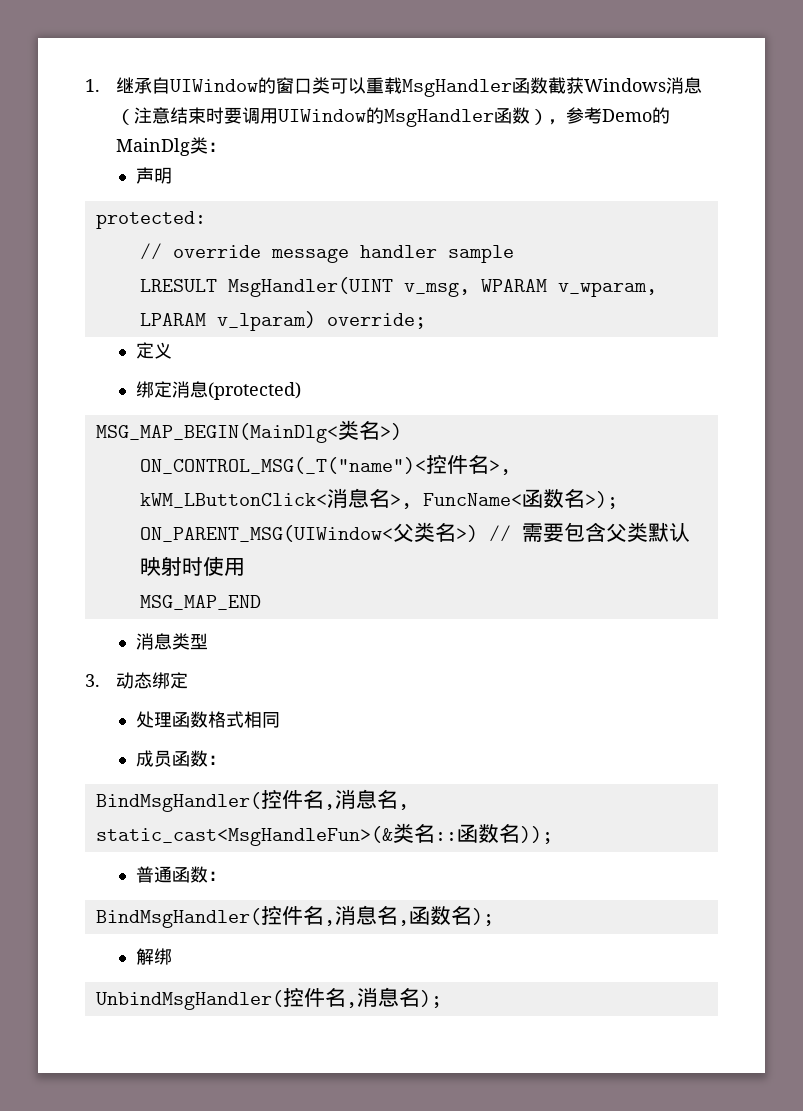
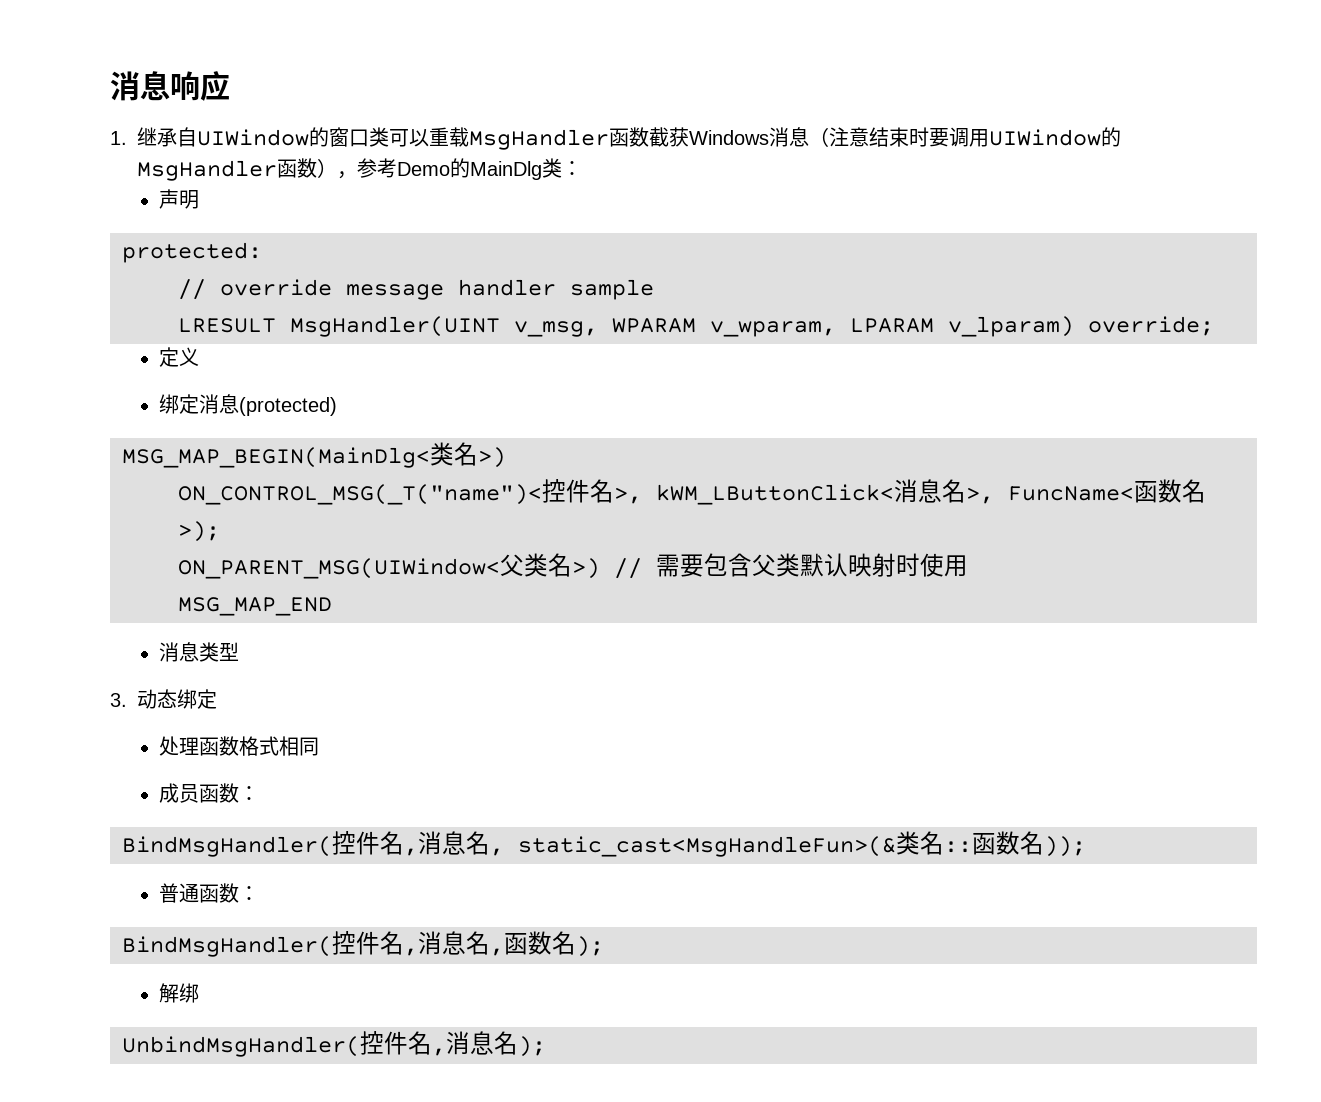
+ 消息响应

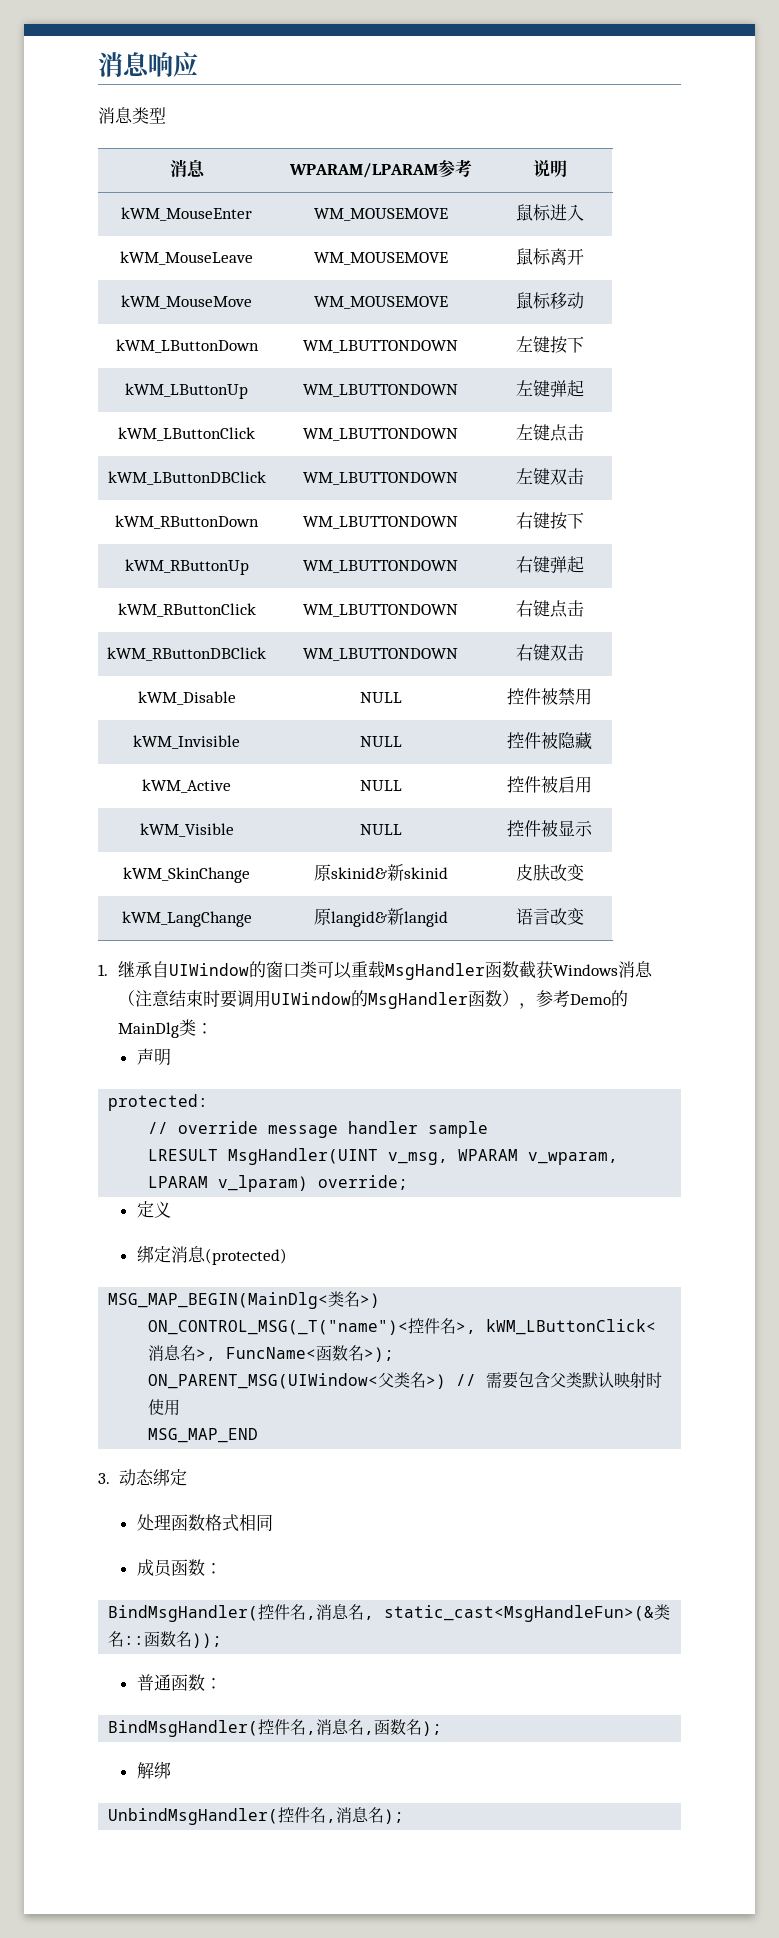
+ 消息类型
+ 消息 | WPARAM/LPARAM参考 | 说明
+ kWM_MouseEnter | WM_MOUSEMOVE | 鼠标进入
+ kWM_MouseLeave | WM_MOUSEMOVE | 鼠标离开
+ kWM_MouseMove | WM_MOUSEMOVE | 鼠标移动
+ kWM_LButtonDown | WM_LBUTTONDOWN | 左键按下
+ kWM_LButtonUp | WM_LBUTTONDOWN | 左键弹起
+ kWM_LButtonClick | WM_LBUTTONDOWN | 左键点击
+ kWM_LButtonDBClick | WM_LBUTTONDOWN | 左键双击
+ kWM_RButtonDown | WM_LBUTTONDOWN | 右键按下
+ kWM_RButtonUp | WM_LBUTTONDOWN | 右键弹起
+ kWM_RButtonClick | WM_LBUTTONDOWN | 右键点击
+ kWM_RButtonDBClick | WM_LBUTTONDOWN | 右键双击
+ kWM_Disable | NULL | 控件被禁用
+ kWM_Invisible | NULL | 控件被隐藏
+ kWM_Active | NULL | 控件被启用
+ kWM_Visible | NULL | 控件被显示
+ kWM_SkinChange | 原skinid&新skinid | 皮肤改变
+ kWM_LangChange | 原langid&新langid | 语言改变
- 消息类型

